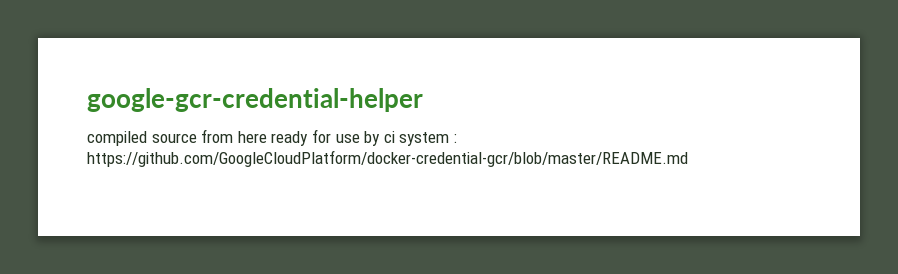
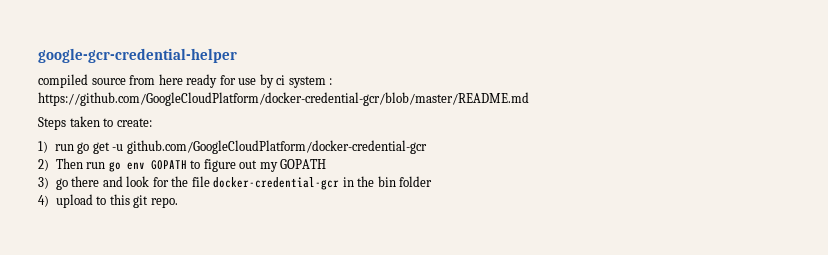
+ Steps taken to create:
+ 1) run go get -u github.com/GoogleCloudPlatform/docker-credential-gcr
+ 2) Then run go env GOPATH to figure out my GOPATH
+ 3) go there and look for the file docker-credential-gcr in the bin folder
+ 4) upload to this git repo.

